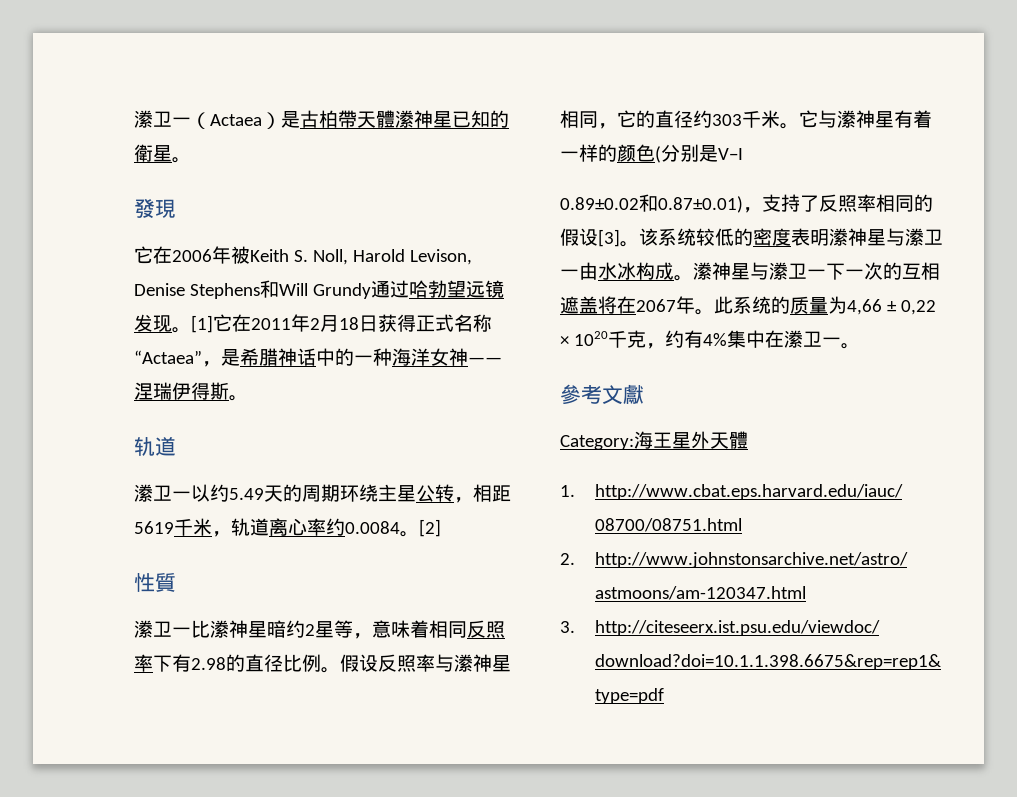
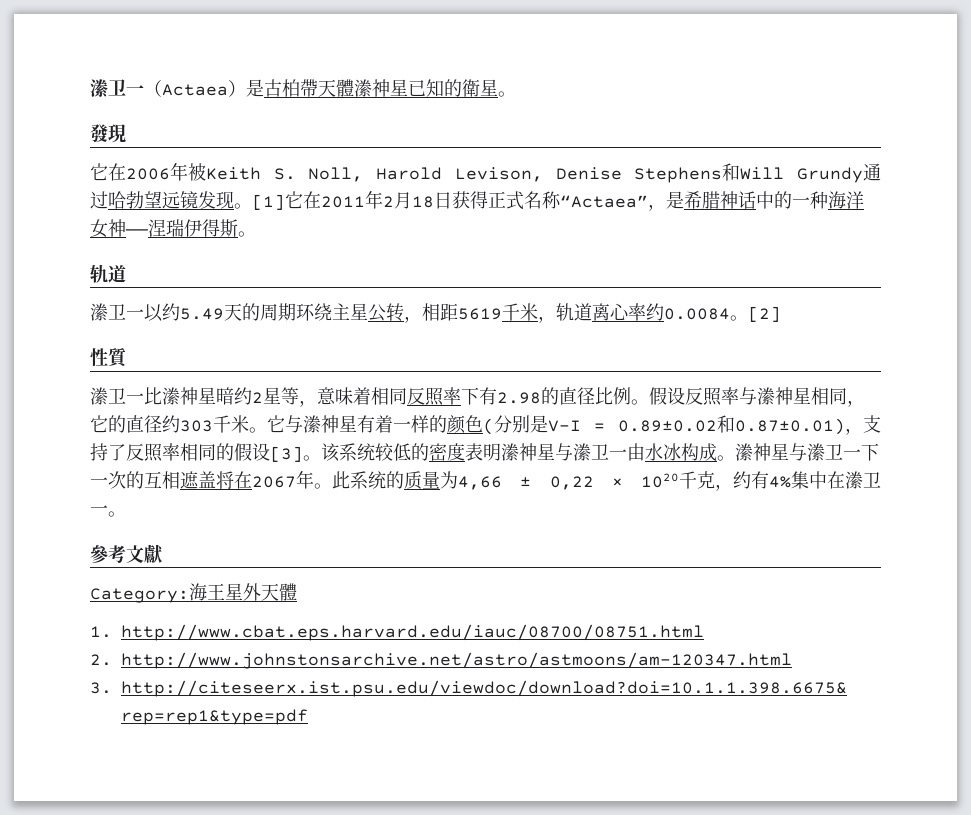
- 它与潫神星有着一样的颜色(分别是V−I
- 0.89±0.02和0.87±0.01)，支持了反照率相同的假设[3]。
+ 它与潫神星有着一样的颜色(分别是V−I = 0.89±0.02和0.87±0.01)，支持了反照率相同的假设[3]。

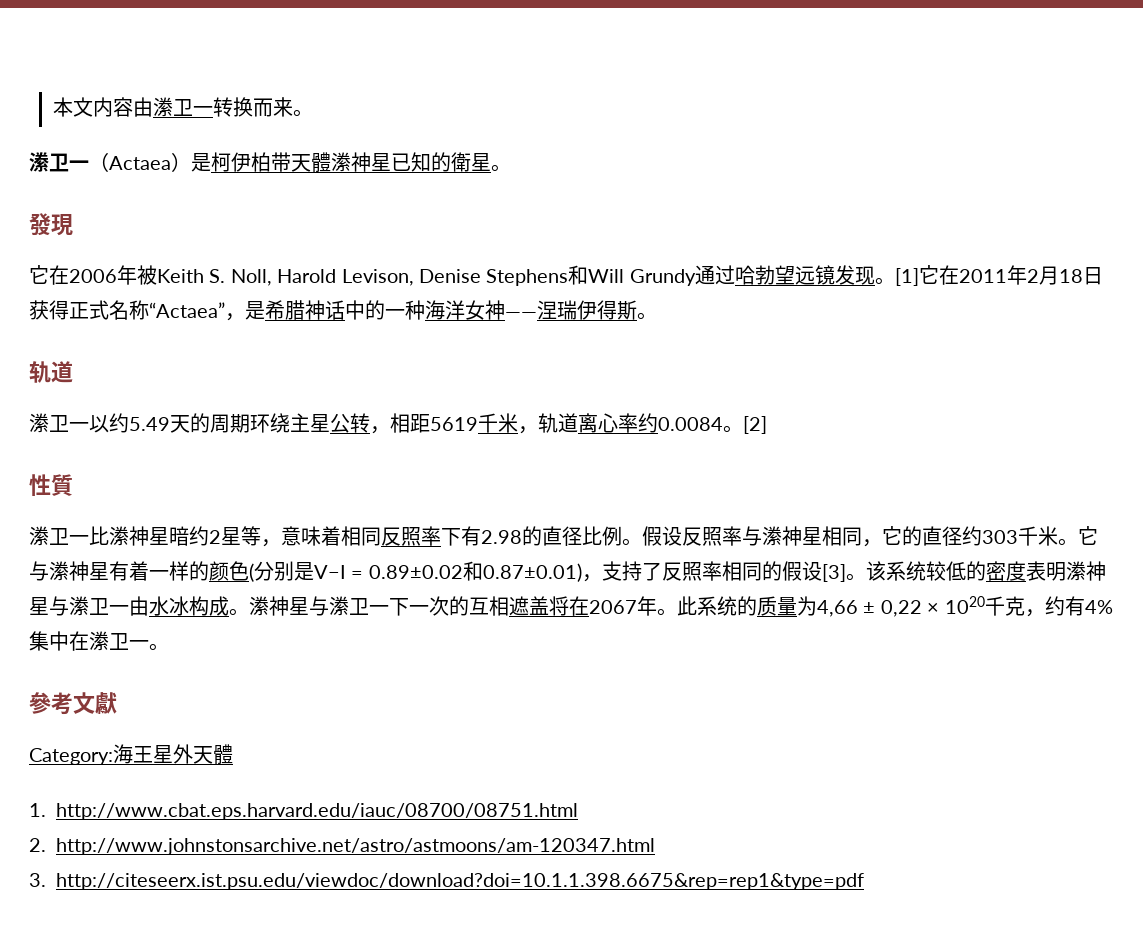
+ 本文内容由潫卫一转换而来。
- 潫卫一（Actaea）是古柏帶天體潫神星已知的衛星。
+ 潫卫一（Actaea）是柯伊柏带天體潫神星已知的衛星。

